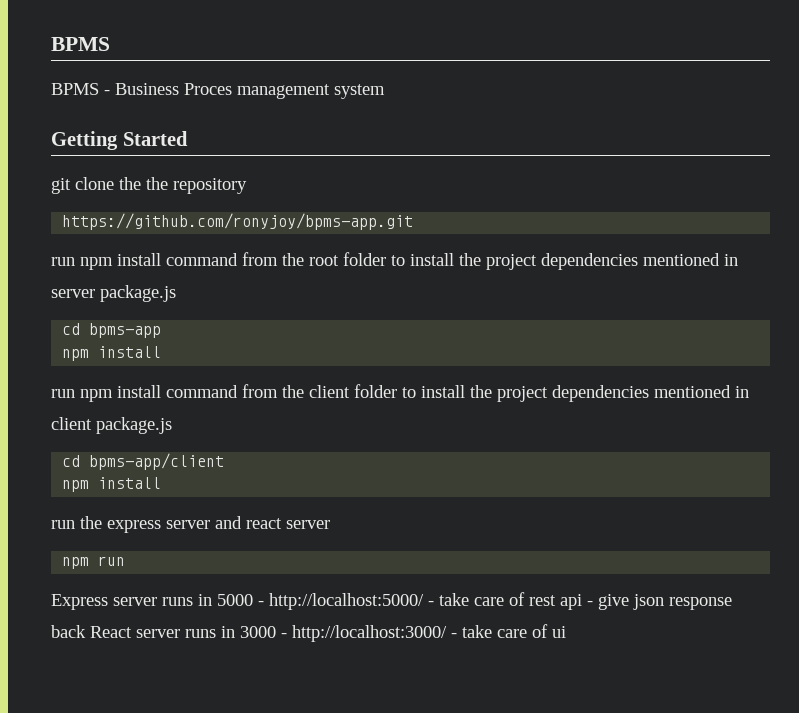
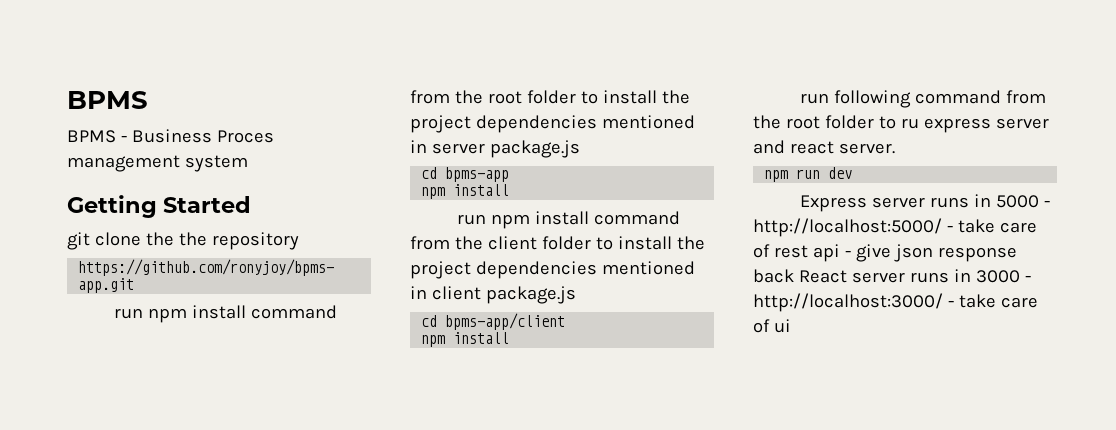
- run the express server and react server
+ run following command from the root folder to ru express server and react server.
- npm run
+ npm run dev

